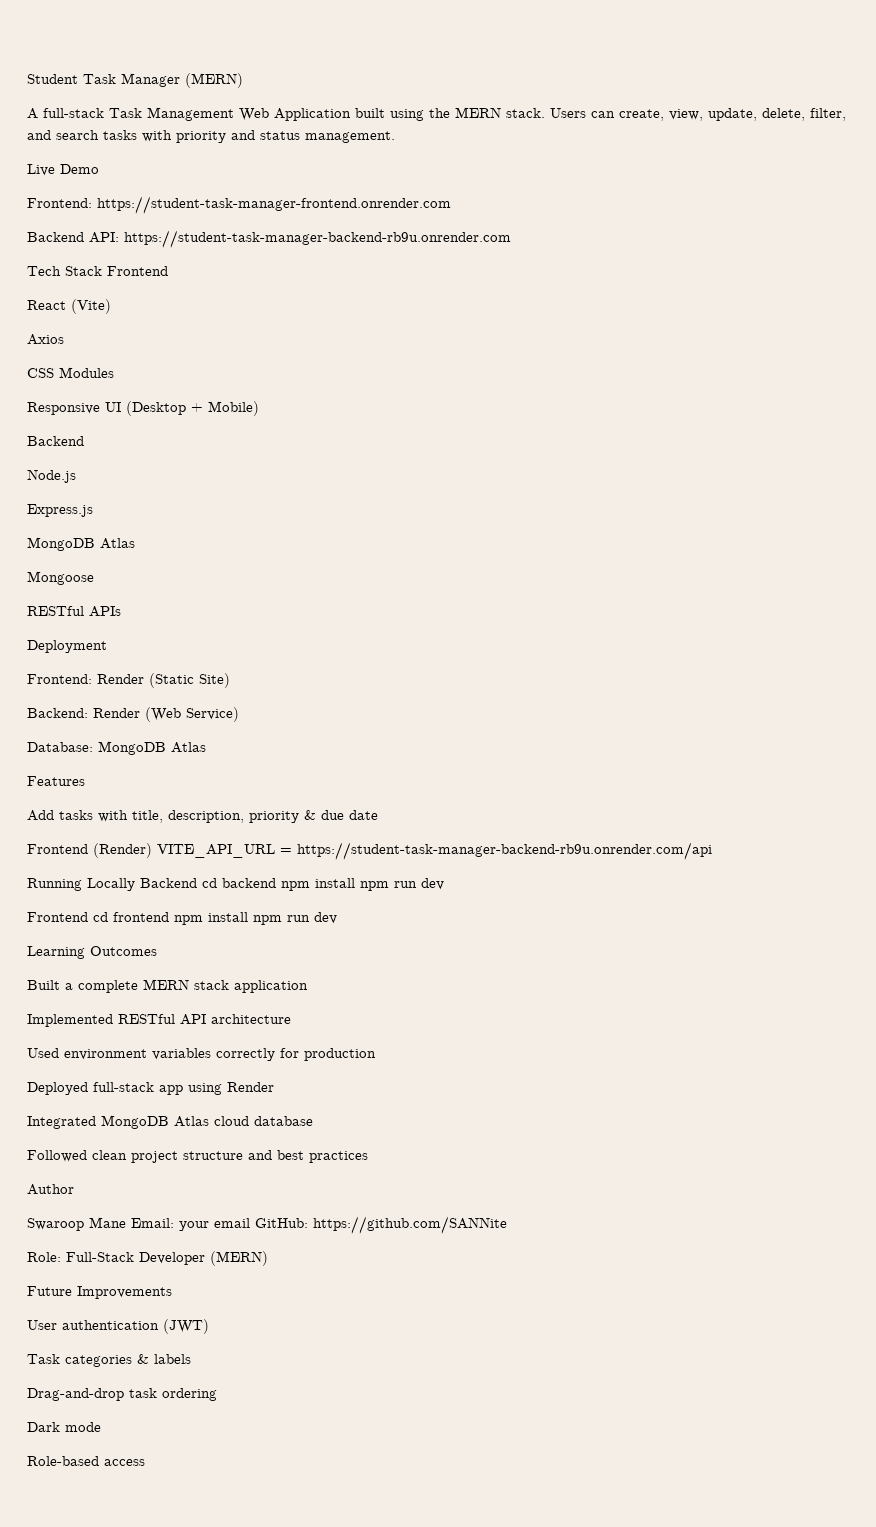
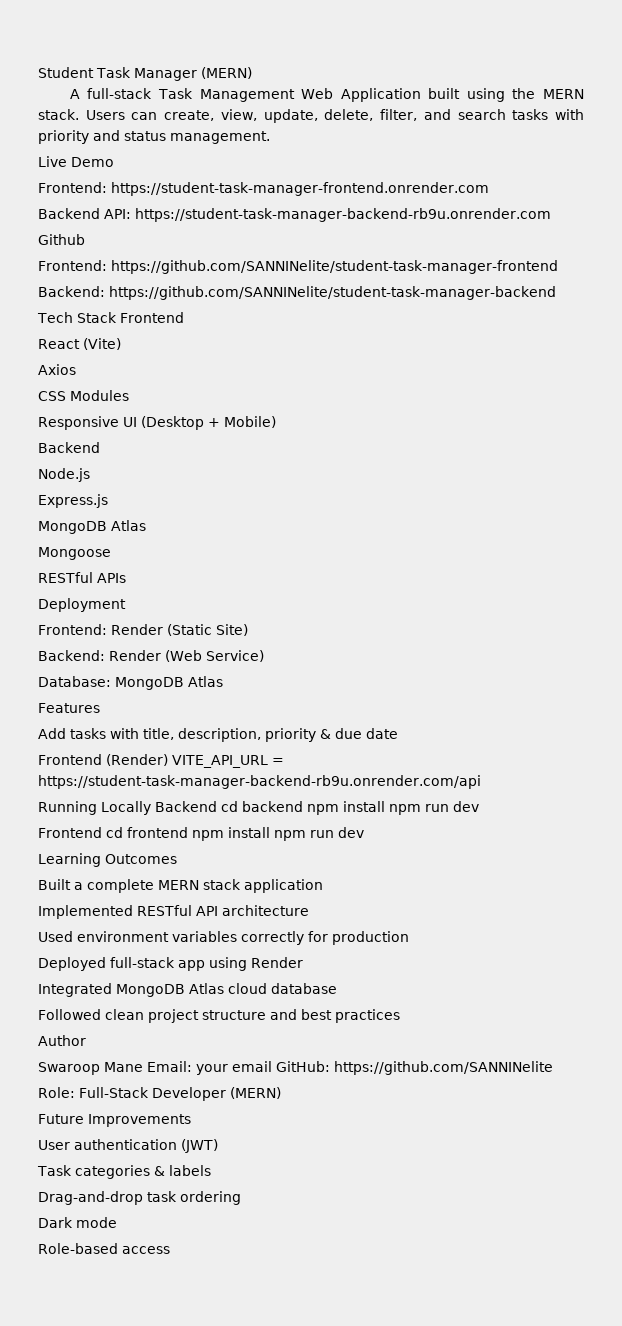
+ Github
+ Frontend: https://github.com/SANNINelite/student-task-manager-frontend
+ Backend: https://github.com/SANNINelite/student-task-manager-backend
- Swaroop Mane Email: your email GitHub: https://github.com/SANNite
+ Swaroop Mane Email: your email GitHub: https://github.com/SANNINelite

